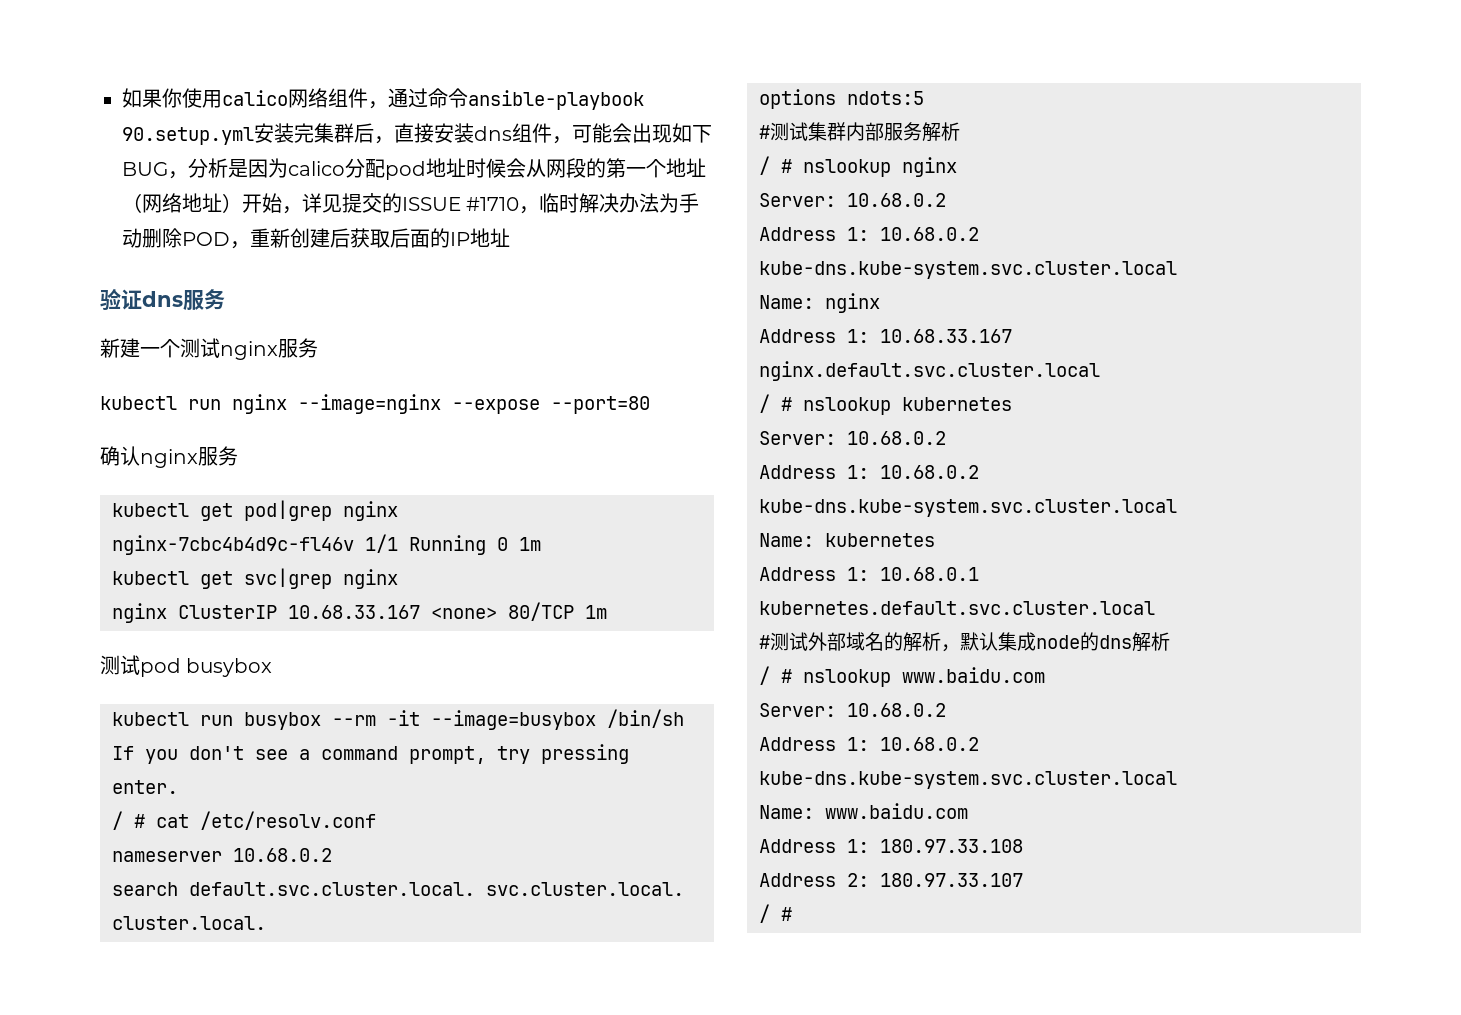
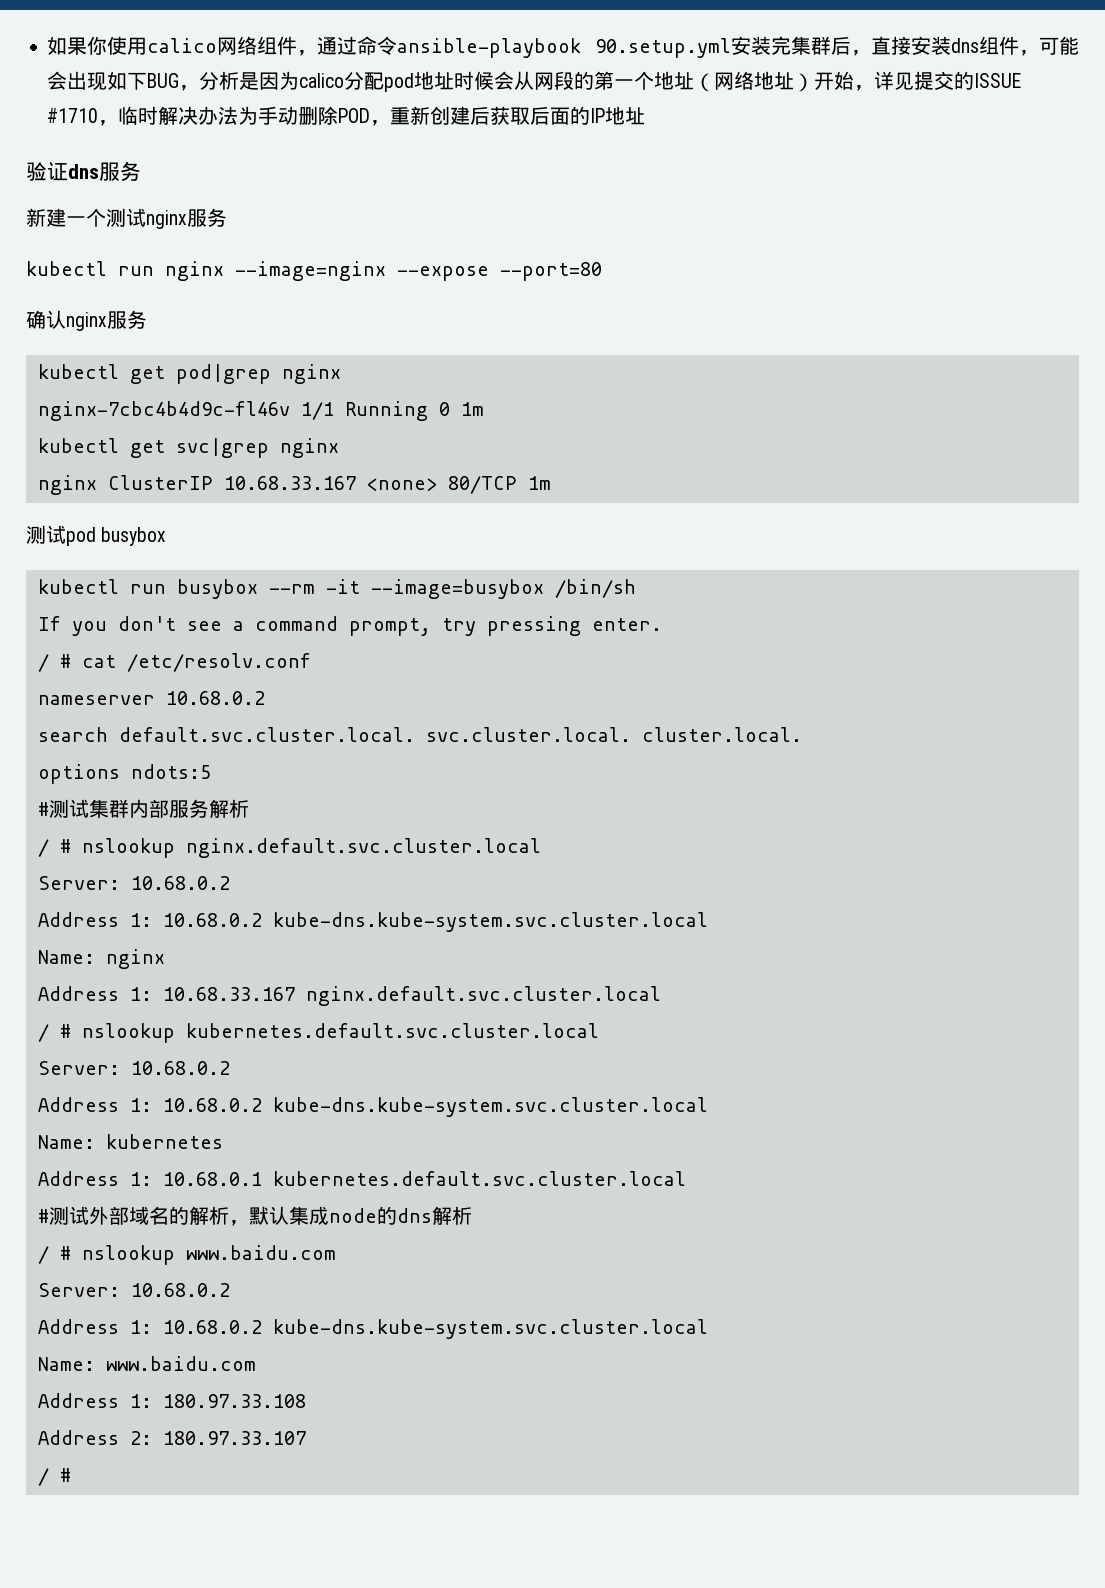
- / # nslookup nginx
+ / # nslookup nginx.default.svc.cluster.local
- / # nslookup kubernetes
+ / # nslookup kubernetes.default.svc.cluster.local

